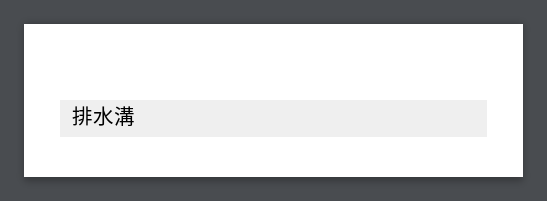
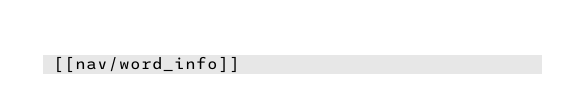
- 排水溝
+ [[nav/word_info]]

